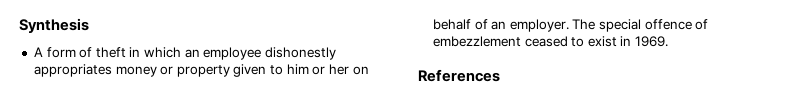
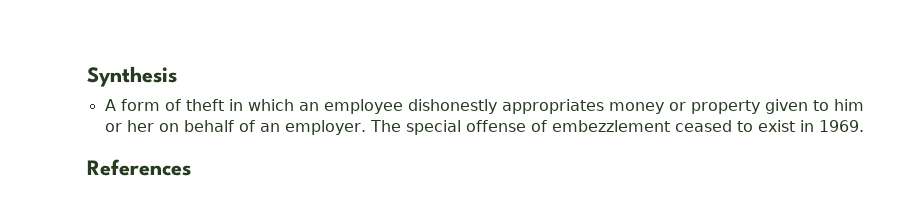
- The special offence of embezzlement ceased to exist in 1969.
+ The special offense of embezzlement ceased to exist in 1969.

